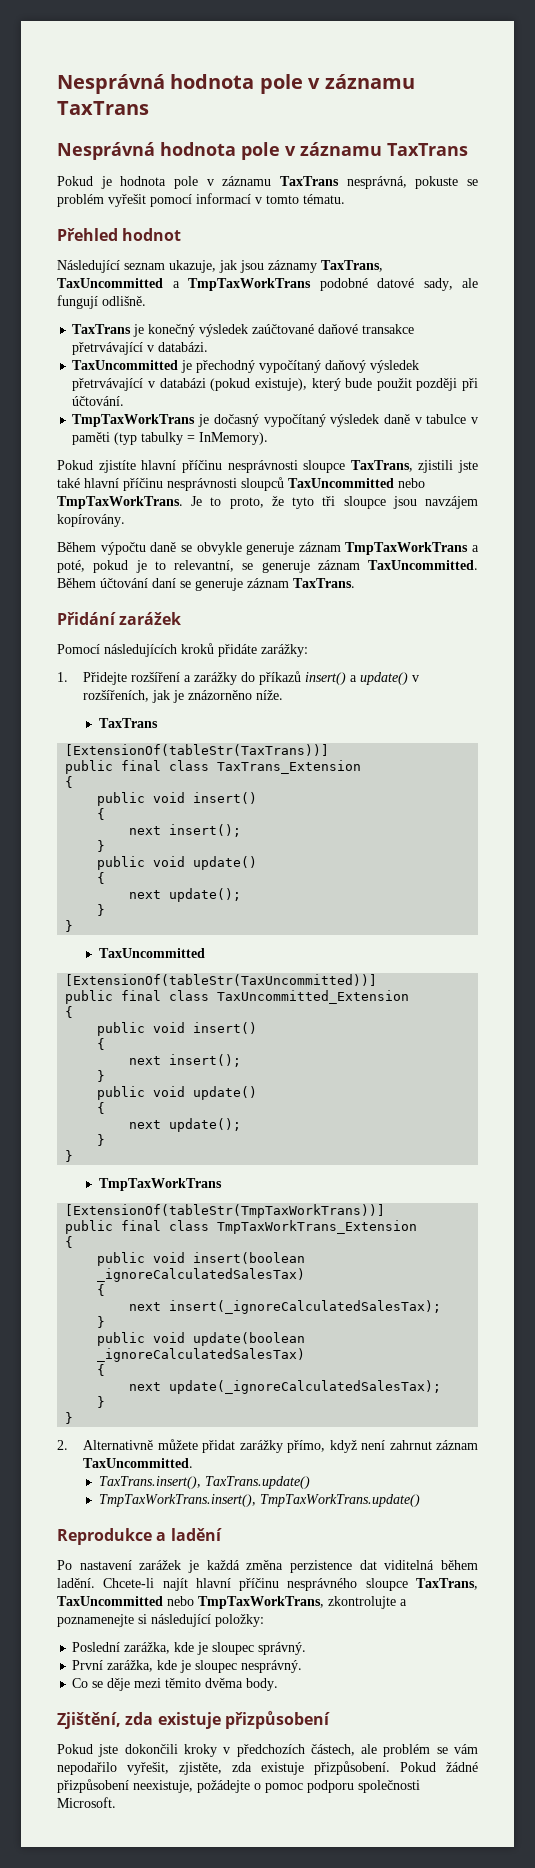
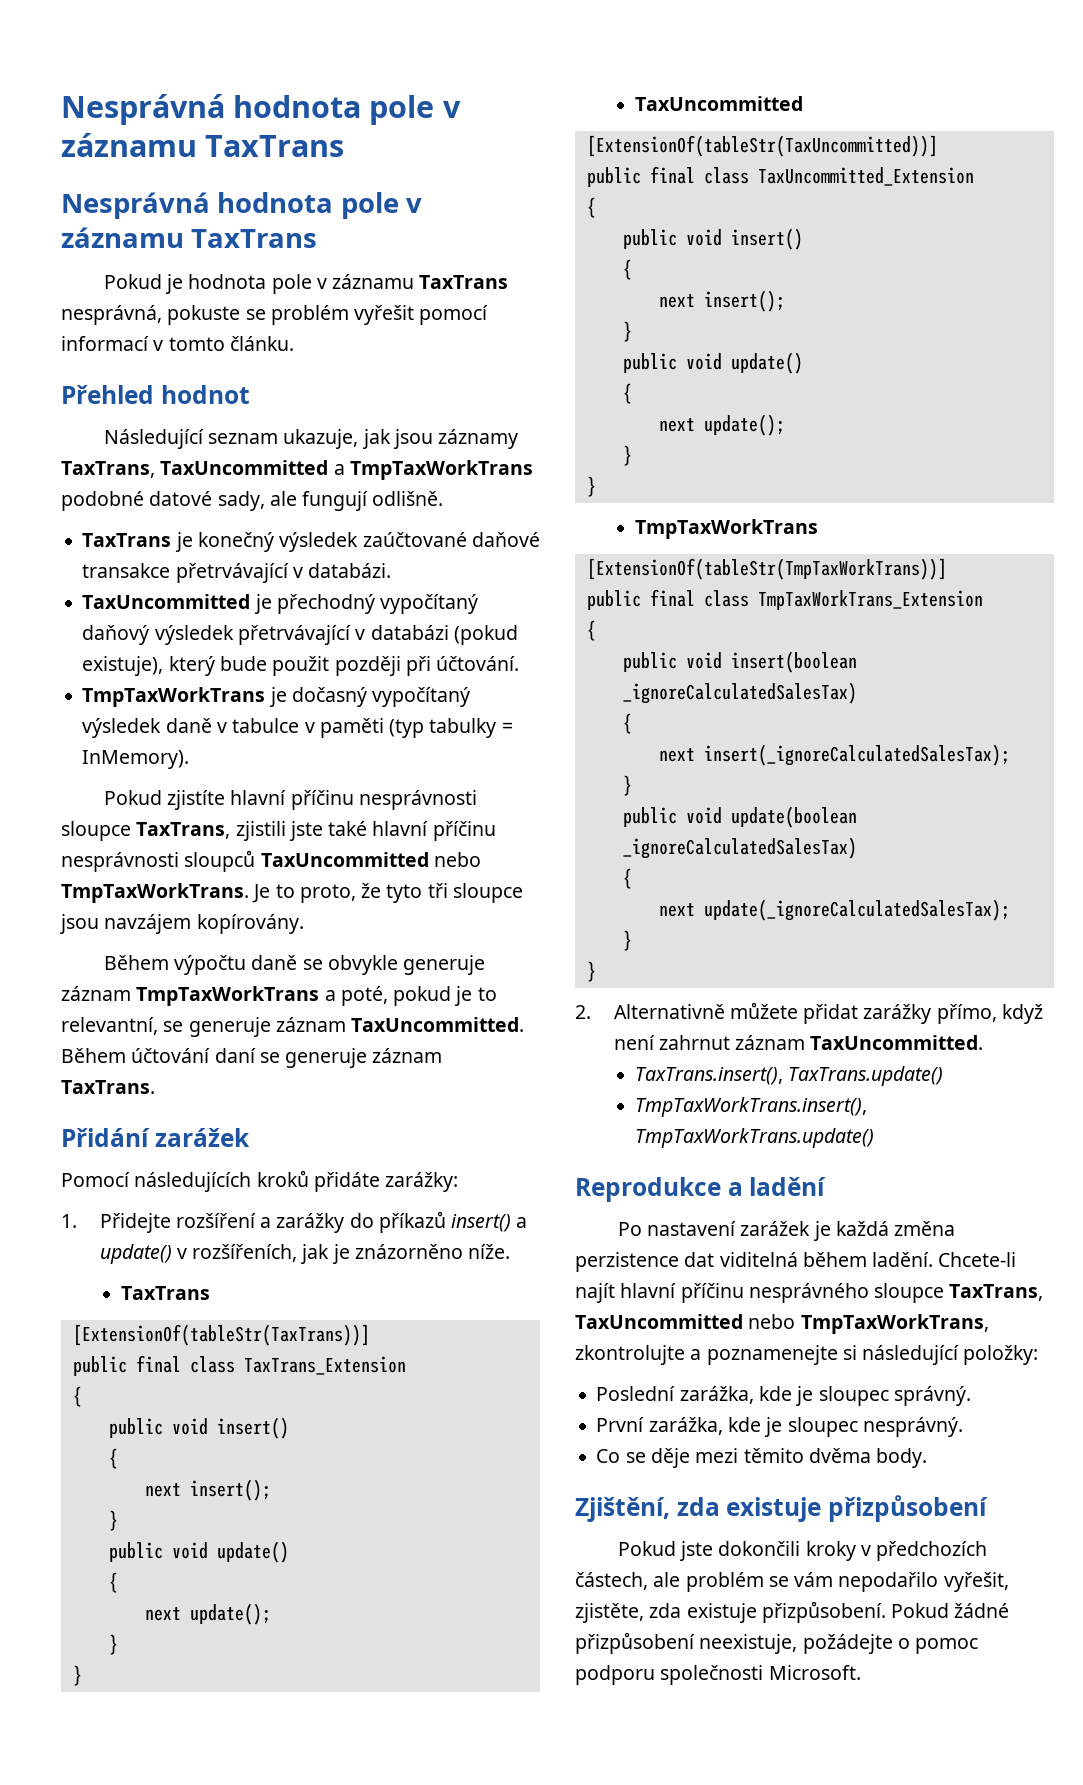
- Pokud je hodnota pole v záznamu TaxTrans nesprávná, pokuste se problém vyřešit pomocí informací v tomto tématu.
+ Pokud je hodnota pole v záznamu TaxTrans nesprávná, pokuste se problém vyřešit pomocí informací v tomto článku.

